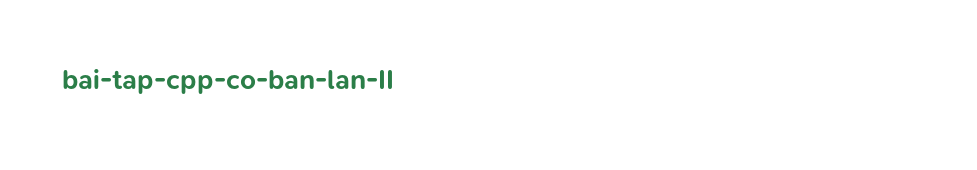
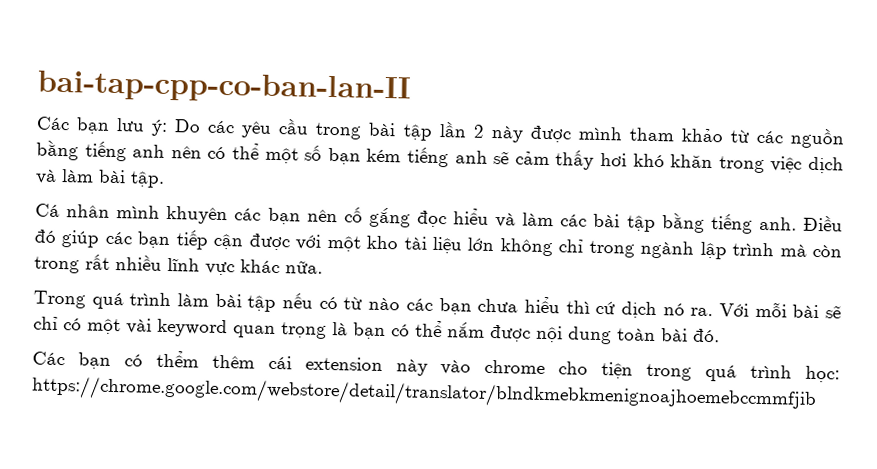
+ Các bạn lưu ý: Do các yêu cầu trong bài tập lần 2 này được mình tham khảo từ các nguồn bằng tiếng anh nên có thể một số bạn kém tiếng anh sẽ cảm thấy hơi khó khăn trong việc dịch và làm bài tập.
+ Cá nhân mình khuyên các bạn nên cố gắng đọc hiểu và làm các bài tập bằng tiếng anh. Điều đó giúp các bạn tiếp cận được với một kho tài liệu lớn không chỉ trong ngành lập trình mà còn trong rất nhiều lĩnh vực khác nữa.
+ Trong quá trình làm bài tập nếu có từ nào các bạn chưa hiểu thì cứ dịch nó ra. Với mỗi bài sẽ chỉ có một vài keyword quan trọng là bạn có thể nắm được nội dung toàn bài đó.
+ Các bạn có thểm thêm cái extension này vào chrome cho tiện trong quá trình học: https://chrome.google.com/webstore/detail/translator/blndkmebkmenignoajhoemebccmmfjib

